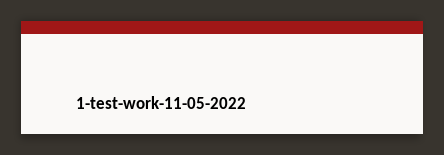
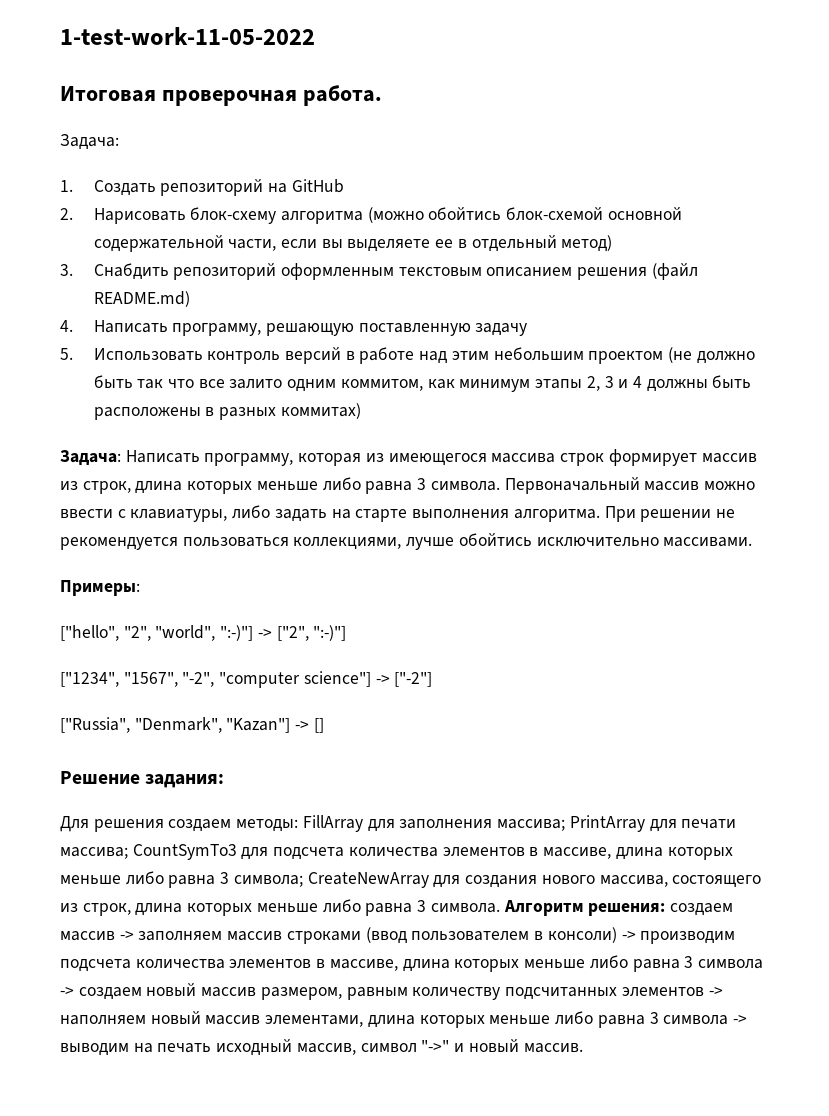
+ Итоговая проверочная работа.
+ Задача:
+ 1. Создать репозиторий на GitHub
+ 2. Нарисовать блок-схему алгоритма (можно обойтись блок-схемой основной содержательной части, если вы выделяете ее в отдельный метод)
+ 3. Снабдить репозиторий оформленным текстовым описанием решения (файл README.md)
+ 4. Написать программу, решающую поставленную задачу
+ 5. Использовать контроль версий в работе над этим небольшим проектом (не должно быть так что все залито одним коммитом, как минимум этапы 2, 3 и 4 должны быть расположены в разных коммитах)
+ Задача: Написать программу, которая из имеющегося массива строк формирует массив из строк, длина которых меньше либо равна 3 символа. Первоначальный массив можно ввести с клавиатуры, либо задать на старте выполнения алгоритма. При решении не рекомендуется пользоваться коллекциями, лучше обойтись исключительно массивами.
+ Примеры:
+ ["hello", "2", "world", ":-)"] -> ["2", ":-)"]
+ ["1234", "1567", "-2", "computer science"] -> ["-2"]
+ ["Russia", "Denmark", "Kazan"] -> []
+ Решение задания:
+ Для решения создаем методы: FillArray для заполнения массива; PrintArray для печати массива; CountSymTo3 для подсчета количества элементов в массиве, длина которых меньше либо равна 3 символа; CreateNewArray для создания нового массива, состоящего из строк, длина которых меньше либо равна 3 символа. Алгоритм решения: создаем массив -> заполняем массив строками (ввод пользователем в консоли) -> производим подсчета количества элементов в массиве, длина которых меньше либо равна 3 символа -> создаем новый массив размером, равным количеству подсчитанных элементов -> наполняем новый массив элементами, длина которых меньше либо равна 3 символа -> выводим на печать исходный массив, символ "->" и новый массив.

